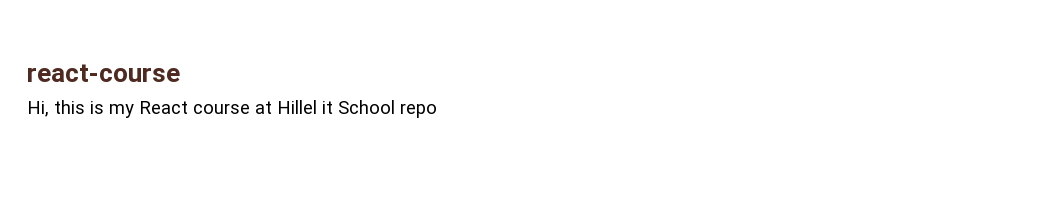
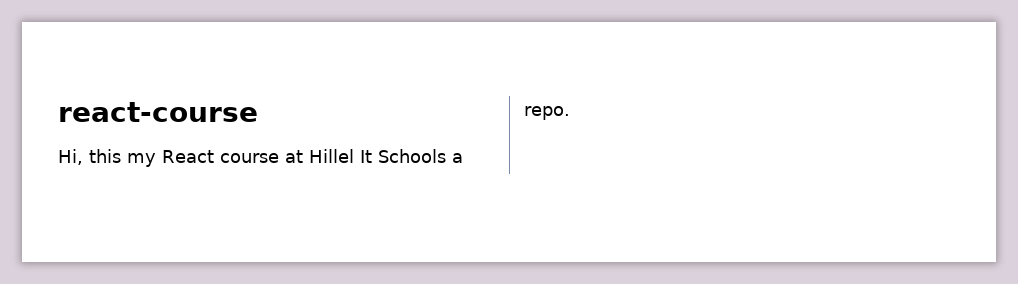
- Hi, this is my React course at Hillel it School repo
+ Hi, this my React course at Hillel It Schools a repo.

